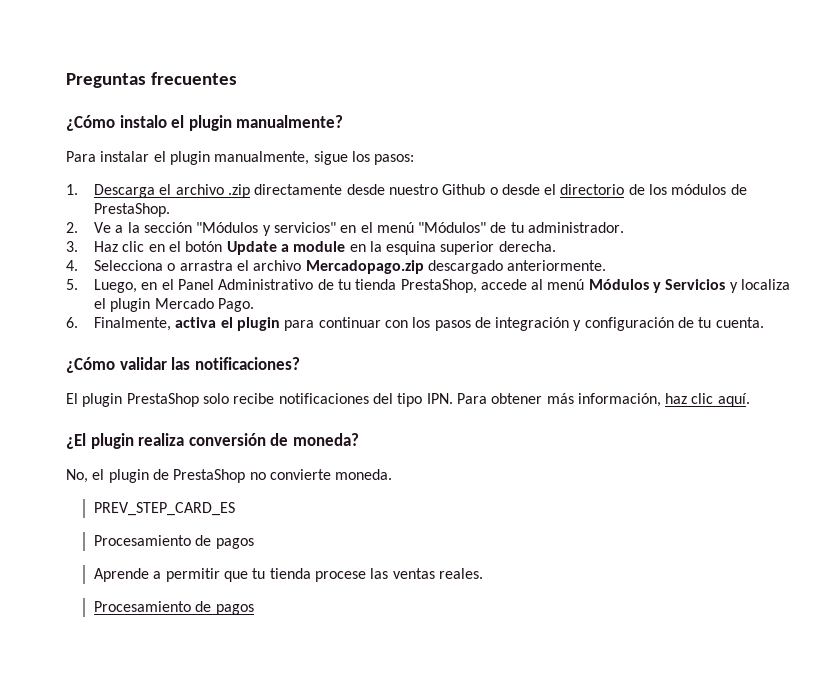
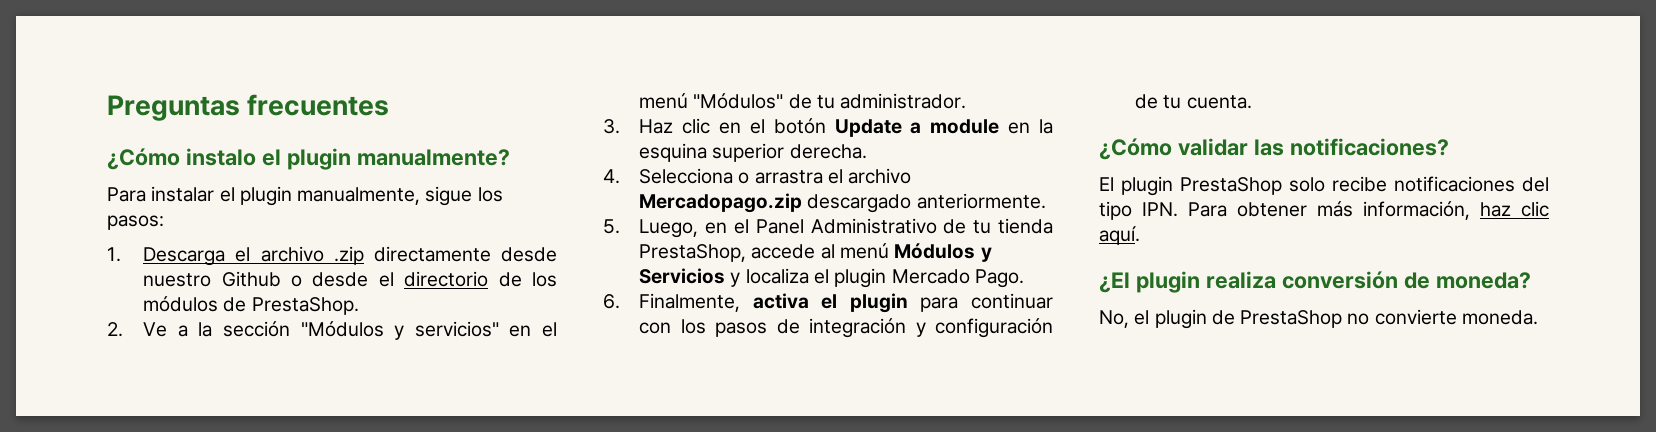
- PREV_STEP_CARD_ES
- Procesamiento de pagos
- Aprende a permitir que tu tienda procese las ventas reales.
- Procesamiento de pagos

